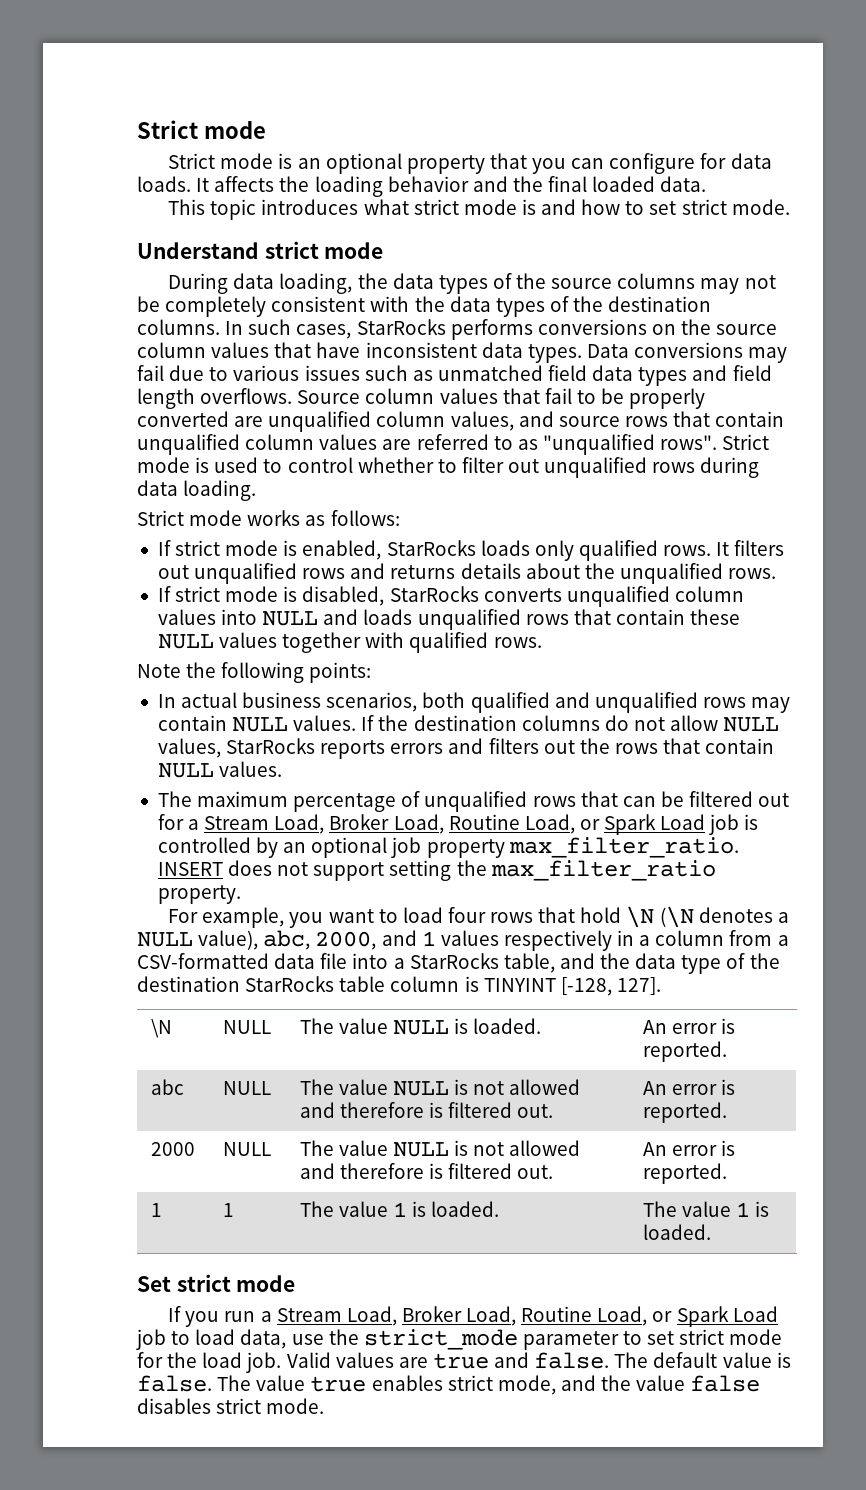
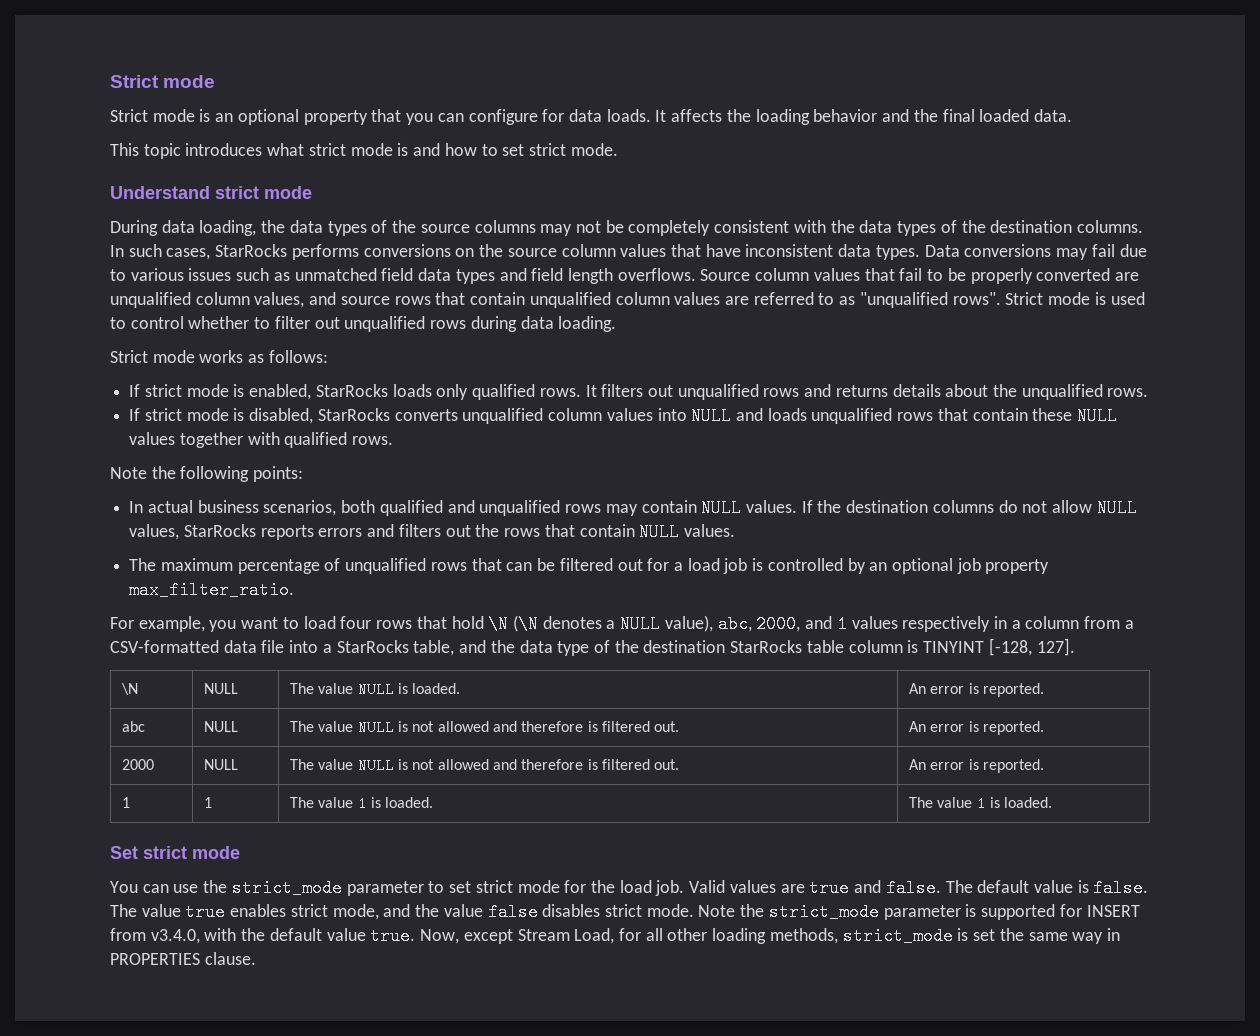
- The maximum percentage of unqualified rows that can be filtered out for a Stream Load, Broker Load, Routine Load, or Spark Load job is controlled by an optional job property max_filter_ratio. INSERT does not support setting the max_filter_ratio property.
+ The maximum percentage of unqualified rows that can be filtered out for a load job is controlled by an optional job property max_filter_ratio.
- If you run a Stream Load, Broker Load, Routine Load, or Spark Load job to load data, use the strict_mode parameter to set strict mode for the load job.
+ You can use the strict_mode parameter to set strict mode for the load job.
+ Note the strict_mode parameter is supported for INSERT from v3.4.0, with the default value true. Now, except Stream Load, for all other loading methods, strict_mode is set the same way in PROPERTIES clause.

